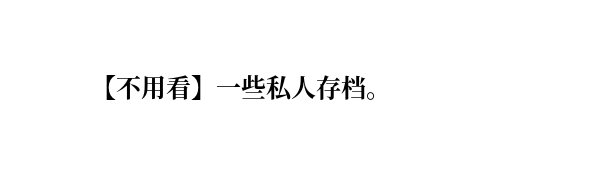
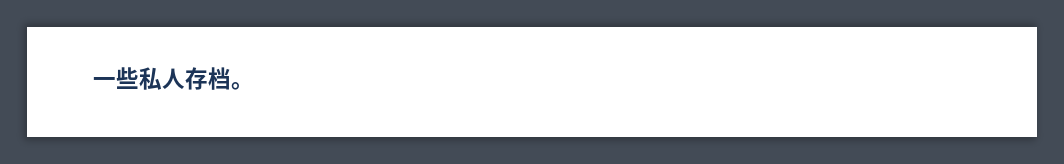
- 【不用看】一些私人存档。
+ 一些私人存档。

